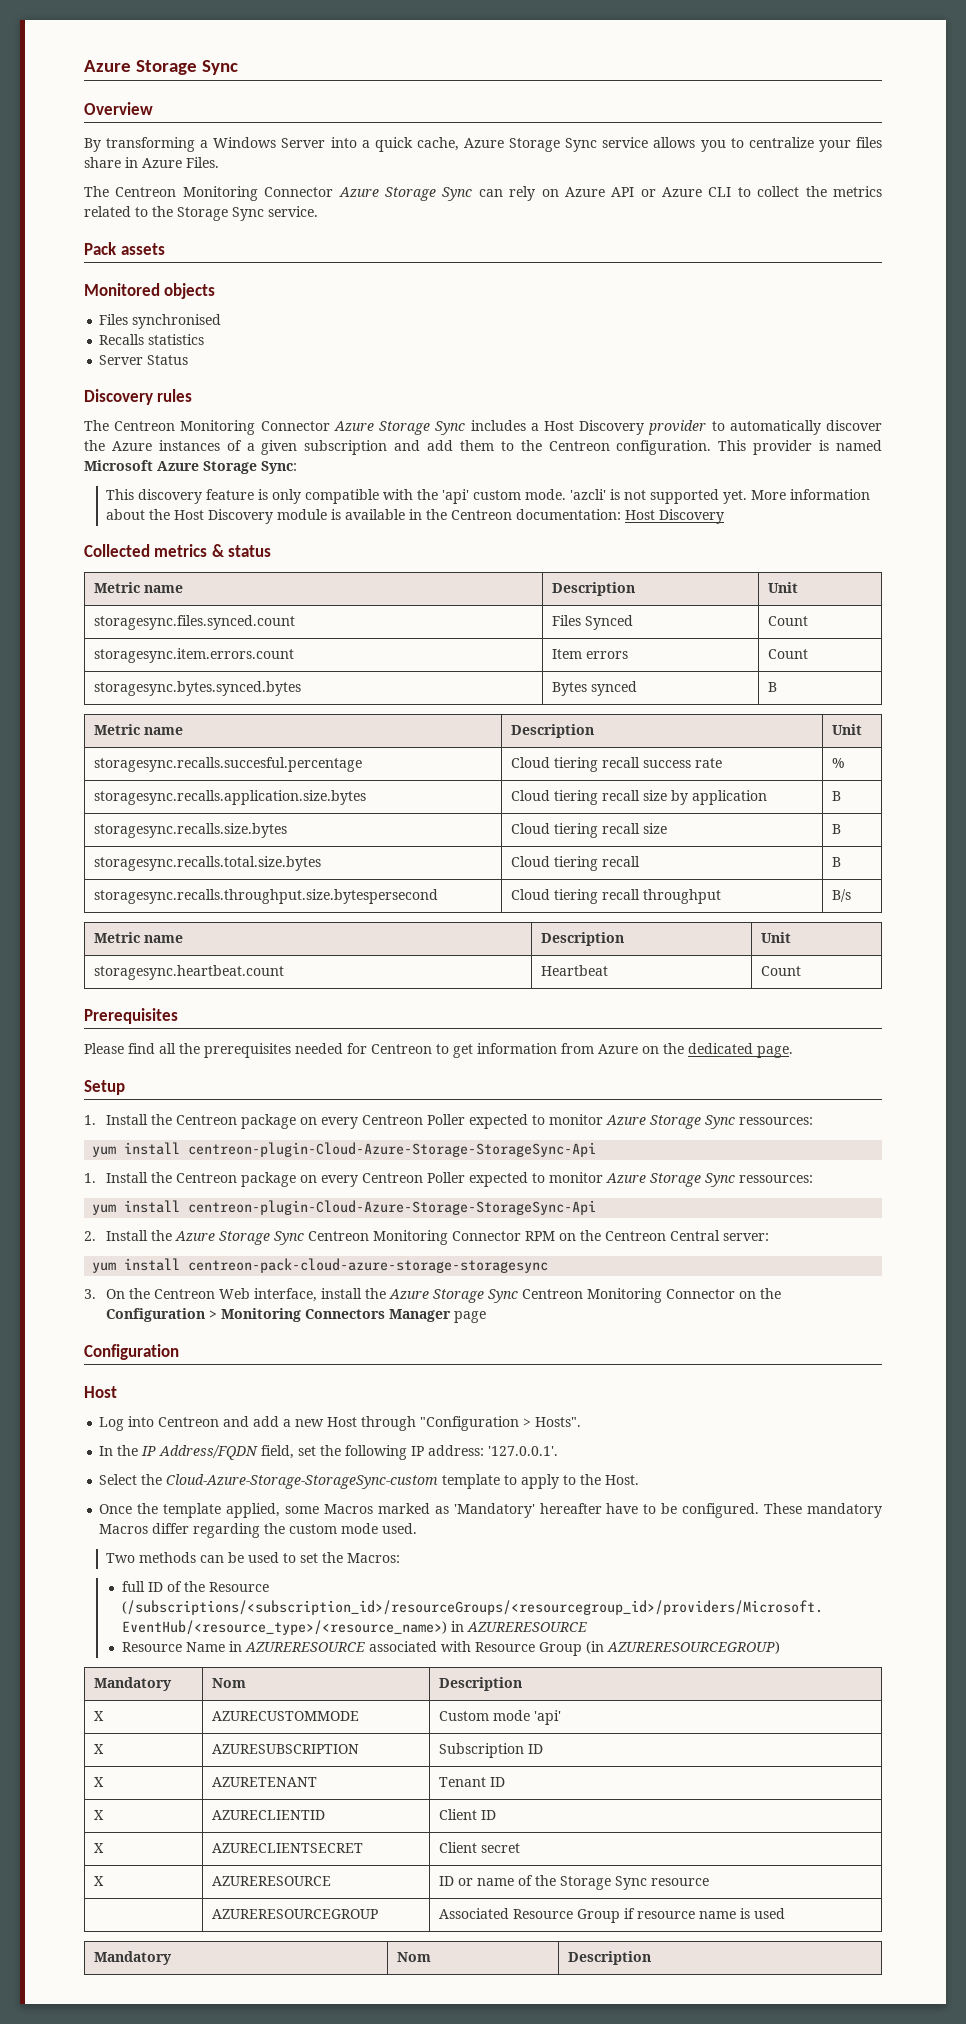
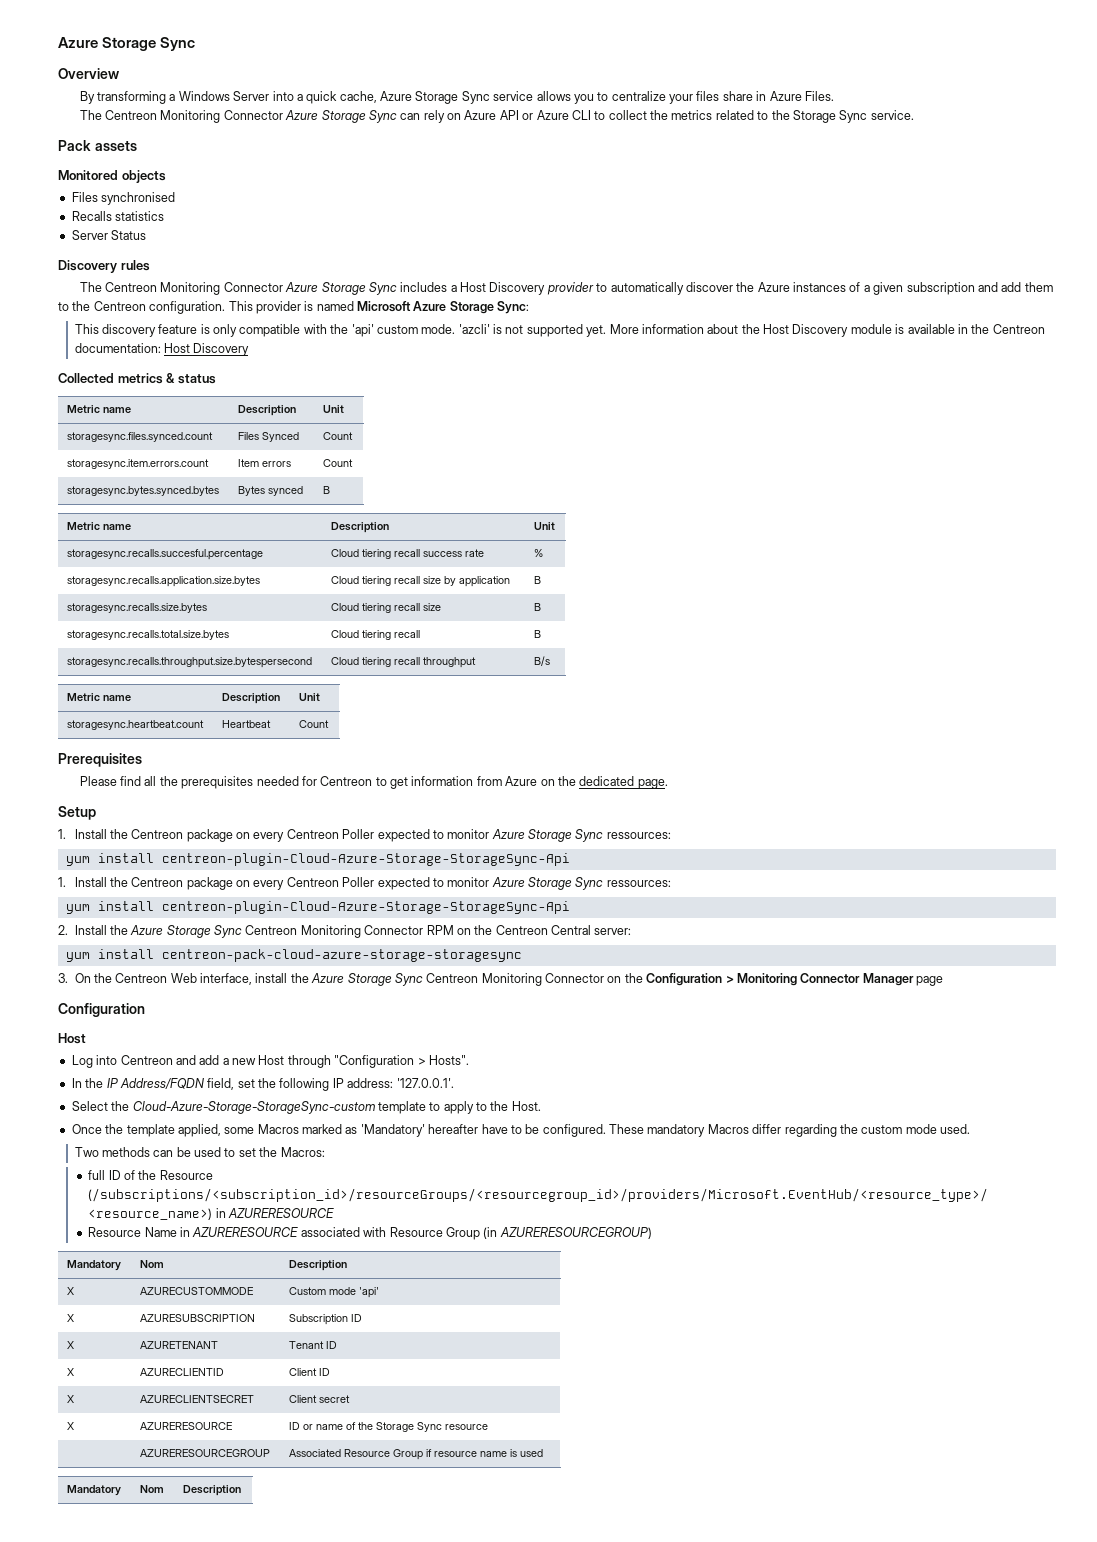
- 3. On the Centreon Web interface, install the Azure Storage Sync Centreon Monitoring Connector on the Configuration > Monitoring Connectors Manager page
+ 3. On the Centreon Web interface, install the Azure Storage Sync Centreon Monitoring Connector on the Configuration > Monitoring Connector Manager page

